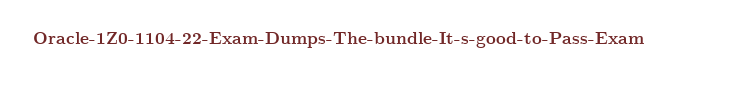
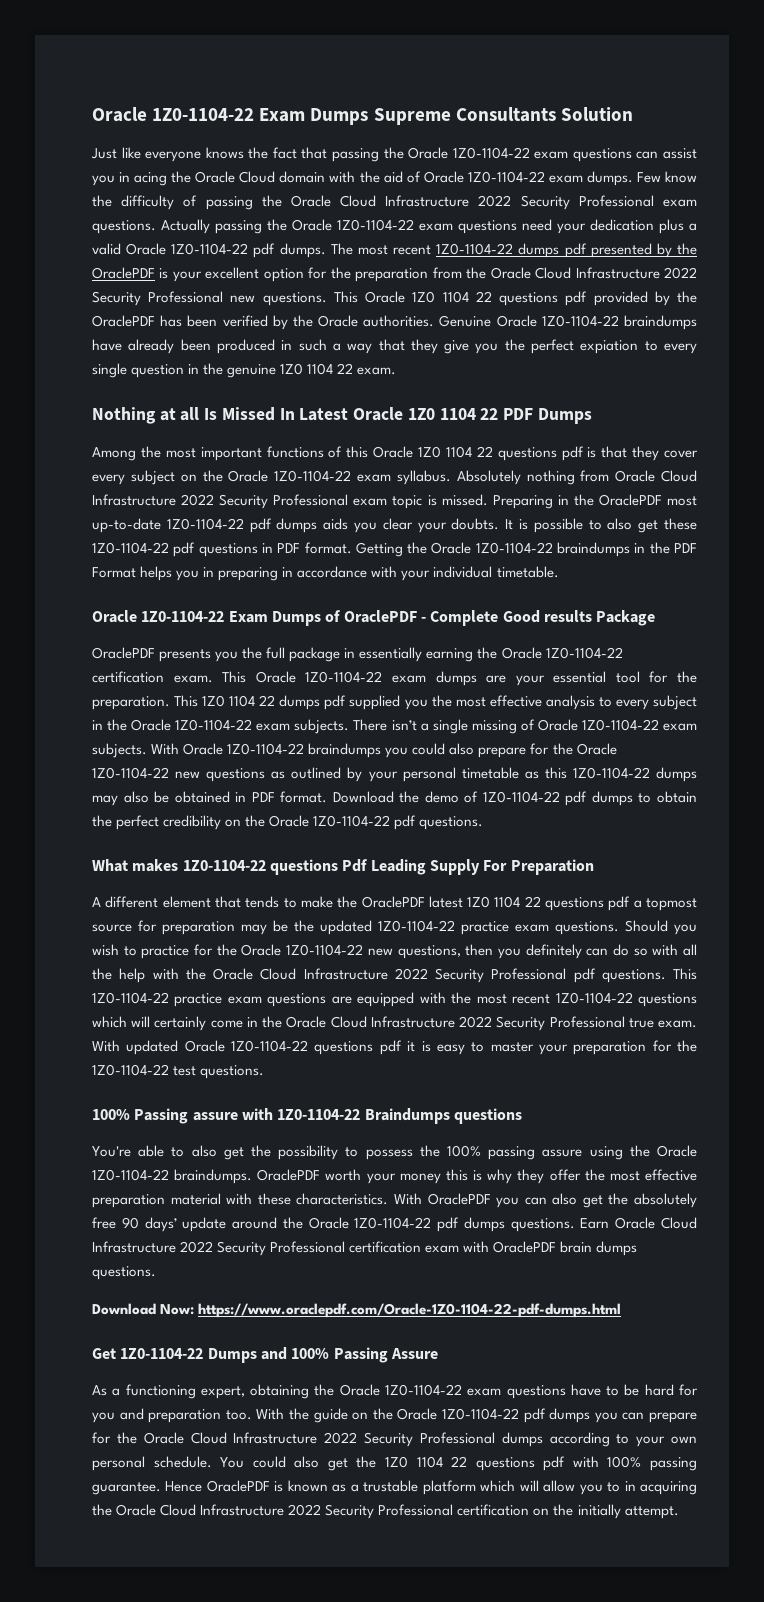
- Oracle-1Z0-1104-22-Exam-Dumps-The-bundle-It-s-good-to-Pass-Exam
+ Oracle 1Z0-1104-22 Exam Dumps Supreme Consultants Solution
+ Just like everyone knows the fact that passing the Oracle 1Z0-1104-22 exam questions can assist you in acing the Oracle Cloud domain with the aid of Oracle 1Z0-1104-22 exam dumps. Few know the difficulty of passing the Oracle Cloud Infrastructure 2022 Security Professional exam questions. Actually passing the Oracle 1Z0-1104-22 exam questions need your dedication plus a valid Oracle 1Z0-1104-22 pdf dumps. The most recent 1Z0-1104-22 dumps pdf presented by the OraclePDF is your excellent option for the preparation from the Oracle Cloud Infrastructure 2022 Security Professional new questions. This Oracle 1Z0 1104 22 questions pdf provided by the OraclePDF has been verified by the Oracle authorities. Genuine Oracle 1Z0-1104-22 braindumps have already been produced in such a way that they give you the perfect expiation to every single question in the genuine 1Z0 1104 22 exam.
+ Nothing at all Is Missed In Latest Oracle 1Z0 1104 22 PDF Dumps
+ Among the most important functions of this Oracle 1Z0 1104 22 questions pdf is that they cover every subject on the Oracle 1Z0-1104-22 exam syllabus. Absolutely nothing from Oracle Cloud Infrastructure 2022 Security Professional exam topic is missed. Preparing in the OraclePDF most up-to-date 1Z0-1104-22 pdf dumps aids you clear your doubts. It is possible to also get these 1Z0-1104-22 pdf questions in PDF format. Getting the Oracle 1Z0-1104-22 braindumps in the PDF Format helps you in preparing in accordance with your individual timetable.
+ Oracle 1Z0-1104-22 Exam Dumps of OraclePDF - Complete Good results Package
+ OraclePDF presents you the full package in essentially earning the Oracle 1Z0-1104-22 certification exam. This Oracle 1Z0-1104-22 exam dumps are your essential tool for the preparation. This 1Z0 1104 22 dumps pdf supplied you the most effective analysis to every subject in the Oracle 1Z0-1104-22 exam subjects. There isn’t a single missing of Oracle 1Z0-1104-22 exam subjects. With Oracle 1Z0-1104-22 braindumps you could also prepare for the Oracle 1Z0-1104-22 new questions as outlined by your personal timetable as this 1Z0-1104-22 dumps may also be obtained in PDF format. Download the demo of 1Z0-1104-22 pdf dumps to obtain the perfect credibility on the Oracle 1Z0-1104-22 pdf questions.
+ What makes 1Z0-1104-22 questions Pdf Leading Supply For Preparation
+ A different element that tends to make the OraclePDF latest 1Z0 1104 22 questions pdf a topmost source for preparation may be the updated 1Z0-1104-22 practice exam questions. Should you wish to practice for the Oracle 1Z0-1104-22 new questions, then you definitely can do so with all the help with the Oracle Cloud Infrastructure 2022 Security Professional pdf questions. This 1Z0-1104-22 practice exam questions are equipped with the most recent 1Z0-1104-22 questions which will certainly come in the Oracle Cloud Infrastructure 2022 Security Professional true exam. With updated Oracle 1Z0-1104-22 questions pdf it is easy to master your preparation for the 1Z0-1104-22 test questions.
+ 100% Passing assure with 1Z0-1104-22 Braindumps questions
+ You're able to also get the possibility to possess the 100% passing assure using the Oracle 1Z0-1104-22 braindumps. OraclePDF worth your money this is why they offer the most effective preparation material with these characteristics. With OraclePDF you can also get the absolutely free 90 days’ update around the Oracle 1Z0-1104-22 pdf dumps questions. Earn Oracle Cloud Infrastructure 2022 Security Professional certification exam with OraclePDF brain dumps questions.
+ Download Now: https://www.oraclepdf.com/Oracle-1Z0-1104-22-pdf-dumps.html
+ Get 1Z0-1104-22 Dumps and 100% Passing Assure
+ As a functioning expert, obtaining the Oracle 1Z0-1104-22 exam questions have to be hard for you and preparation too. With the guide on the Oracle 1Z0-1104-22 pdf dumps you can prepare for the Oracle Cloud Infrastructure 2022 Security Professional dumps according to your own personal schedule. You could also get the 1Z0 1104 22 questions pdf with 100% passing guarantee. Hence OraclePDF is known as a trustable platform which will allow you to in acquiring the Oracle Cloud Infrastructure 2022 Security Professional certification on the initially attempt.

